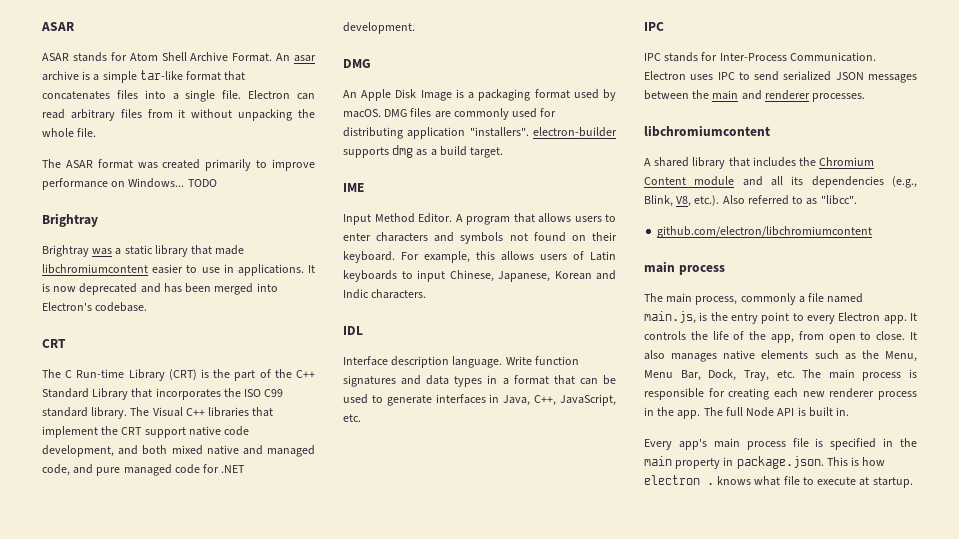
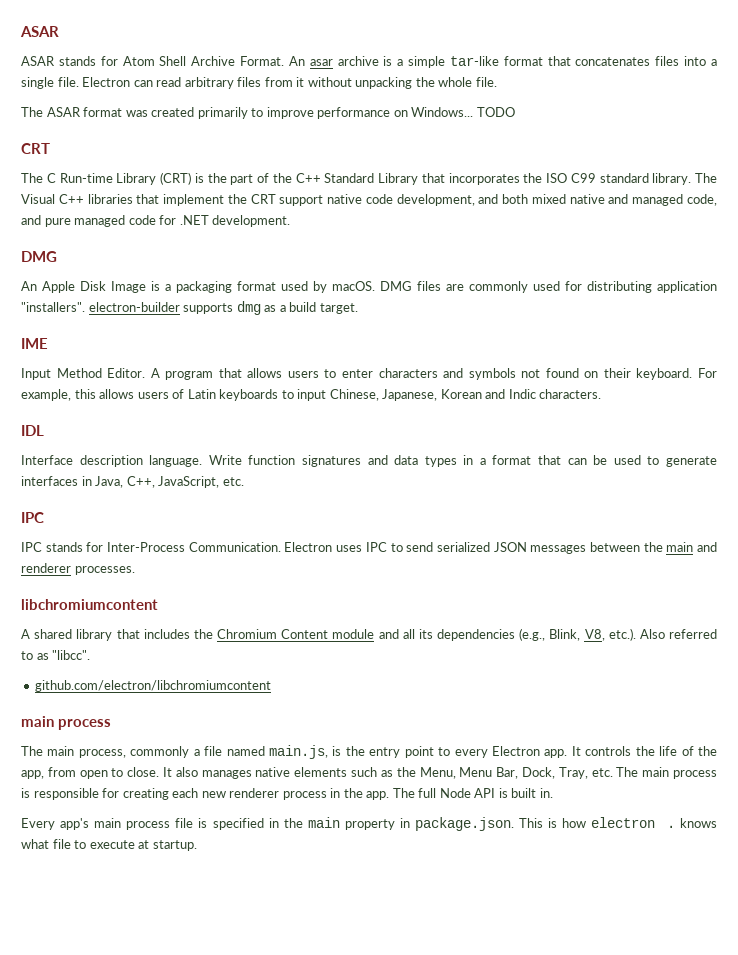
  TODO
- Brightray
- Brightray was a static library that made libchromiumcontent easier to use in applications. It is now deprecated and has been merged into Electron's codebase.

